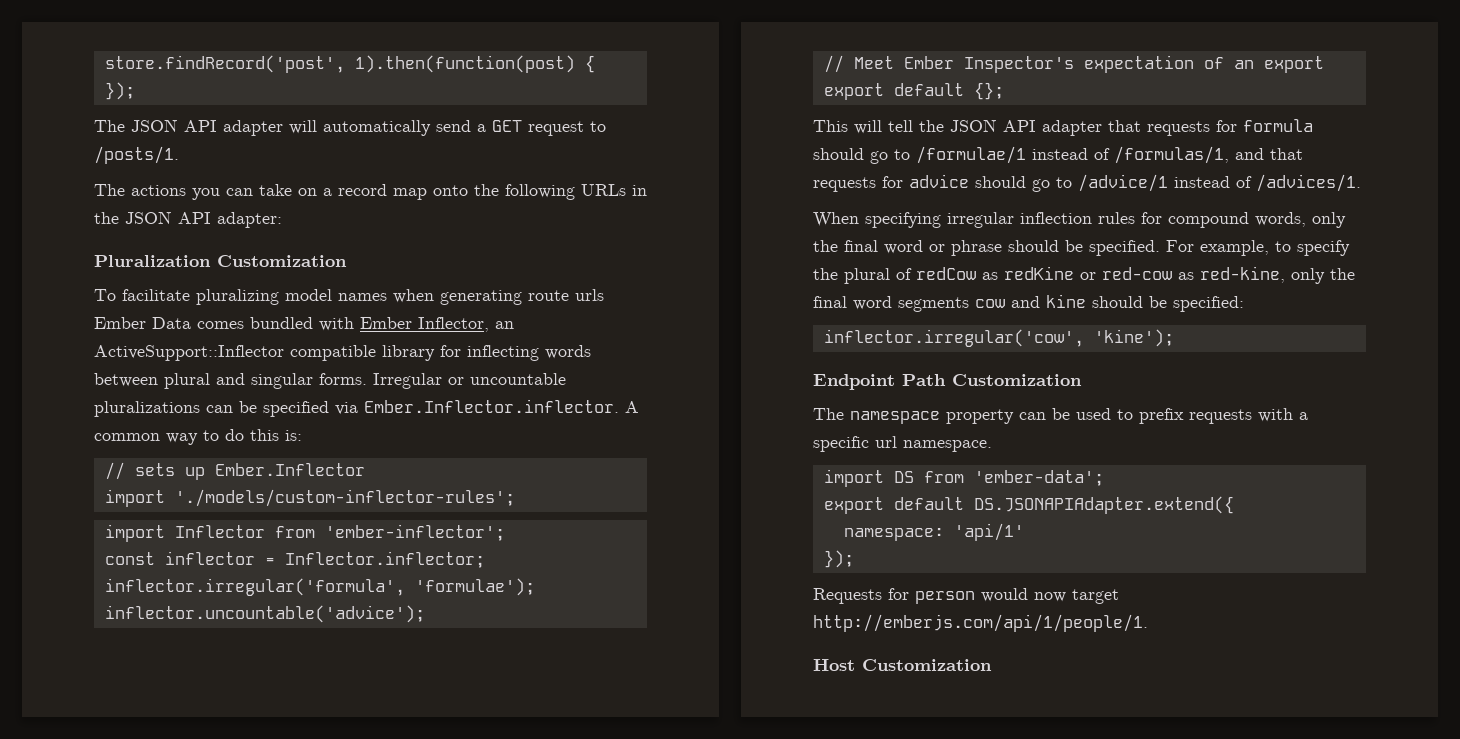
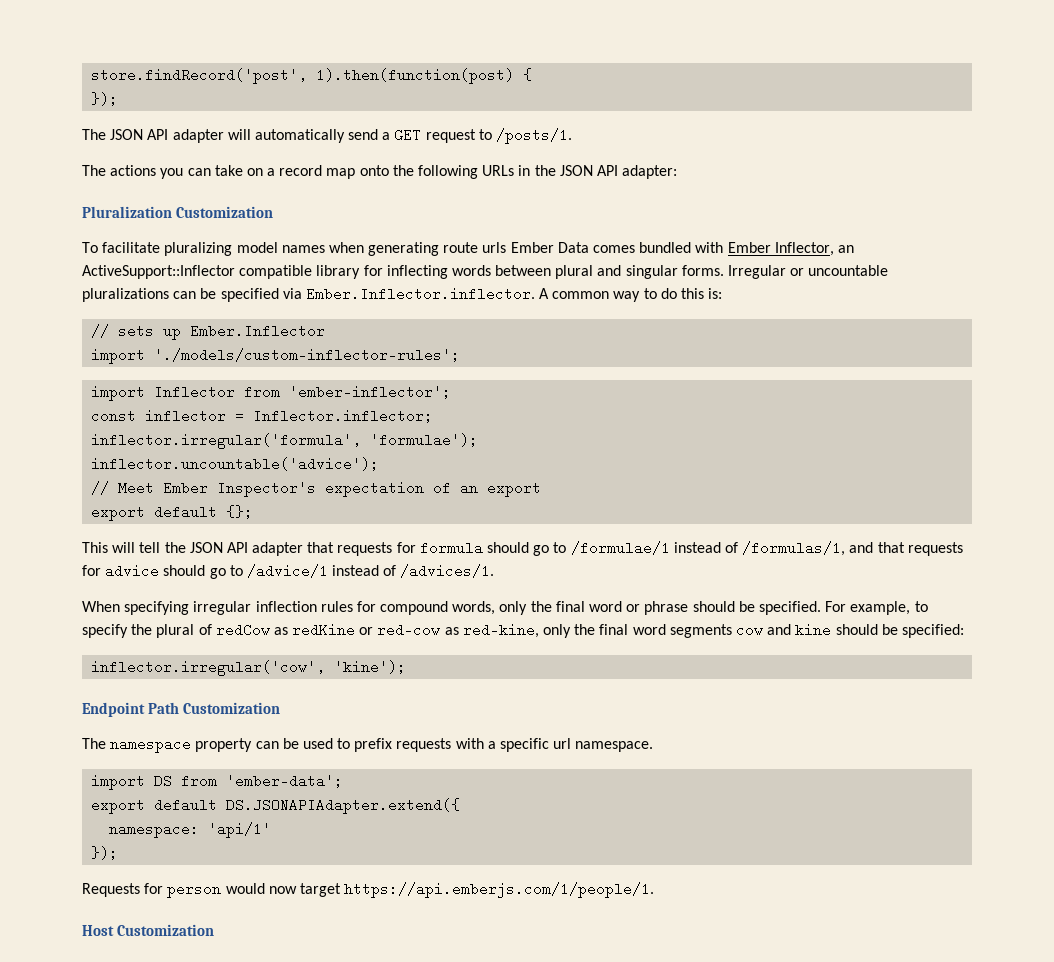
- Requests for person would now target http://emberjs.com/api/1/people/1.
+ Requests for person would now target https://api.emberjs.com/1/people/1.

